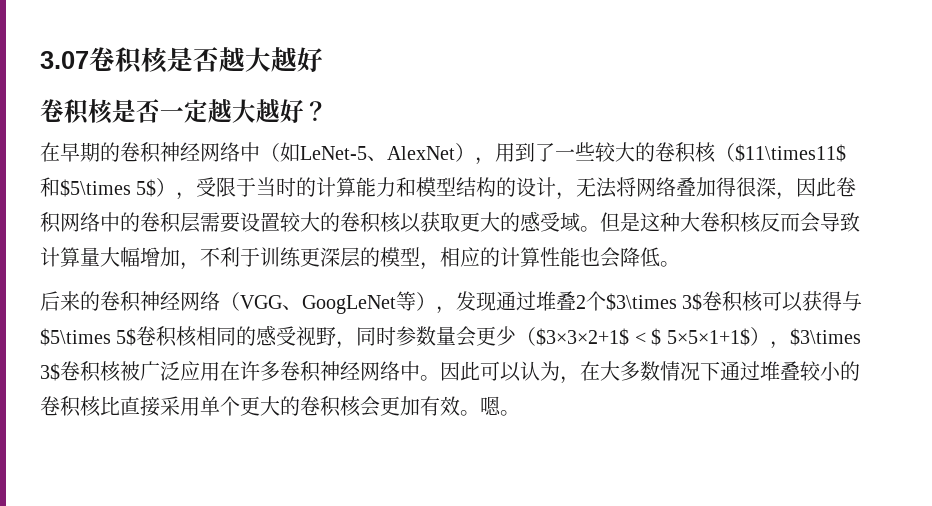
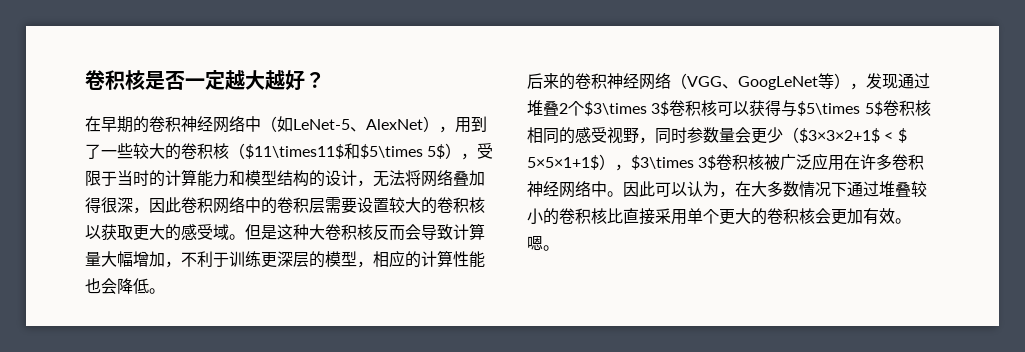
- 3.07卷积核是否越大越好

